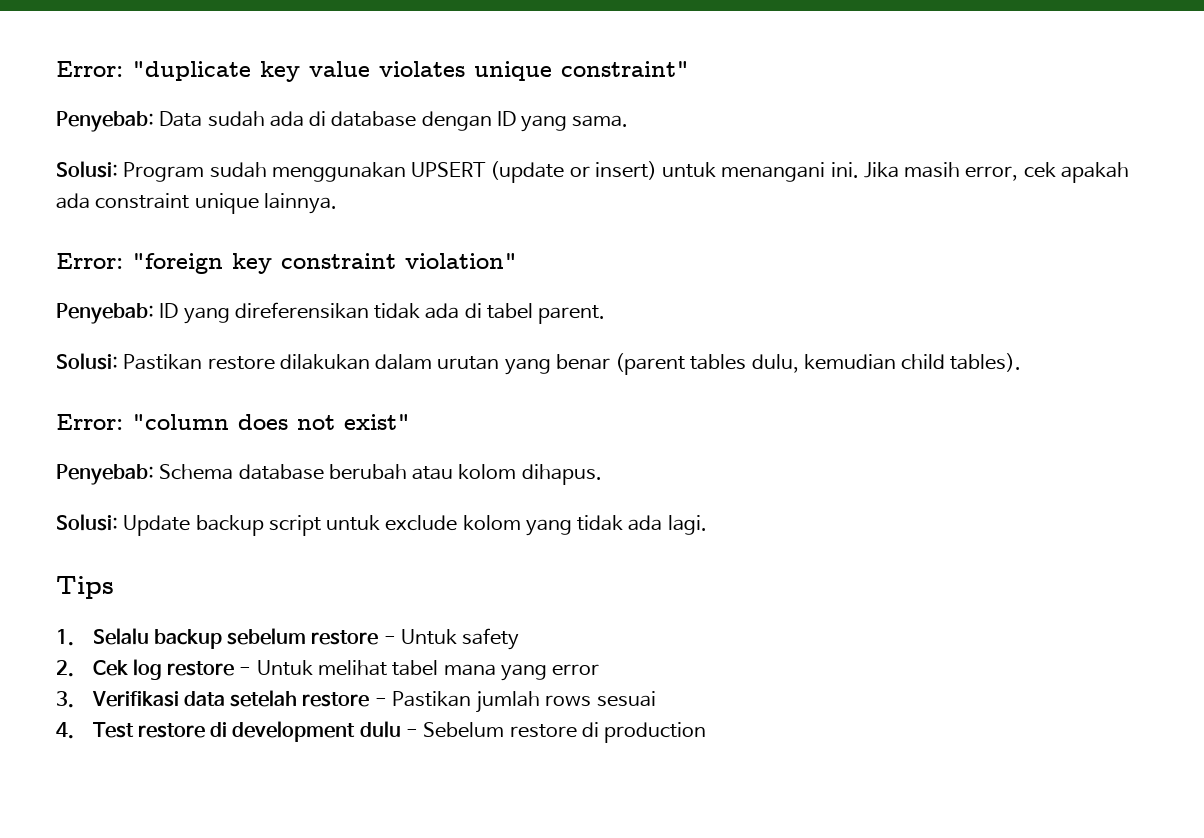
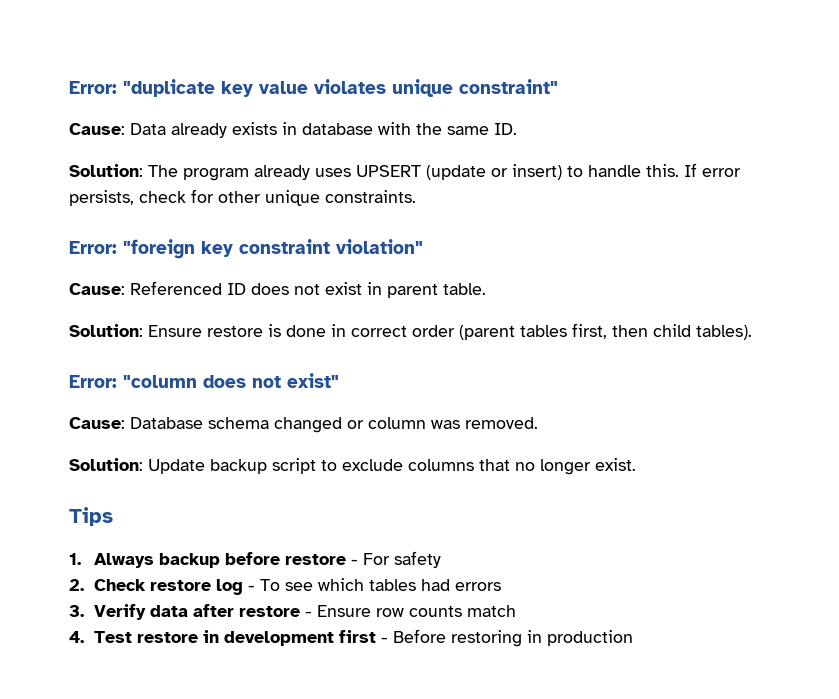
- Penyebab: Data sudah ada di database dengan ID yang sama.
- Solusi: Program sudah menggunakan UPSERT (update or insert) untuk menangani ini. Jika masih error, cek apakah ada constraint unique lainnya.
+ Cause: Data already exists in database with the same ID.
+ Solution: The program already uses UPSERT (update or insert) to handle this. If error persists, check for other unique constraints.
- Penyebab: ID yang direferensikan tidak ada di tabel parent.
- Solusi: Pastikan restore dilakukan dalam urutan yang benar (parent tables dulu, kemudian child tables).
+ Cause: Referenced ID does not exist in parent table.
+ Solution: Ensure restore is done in correct order (parent tables first, then child tables).
- Penyebab: Schema database berubah atau kolom dihapus.
- Solusi: Update backup script untuk exclude kolom yang tidak ada lagi.
+ Cause: Database schema changed or column was removed.
+ Solution: Update backup script to exclude columns that no longer exist.
- 1. Selalu backup sebelum restore - Untuk safety
+ 1. Always backup before restore - For safety
- 2. Cek log restore - Untuk melihat tabel mana yang error
- 3. Verifikasi data setelah restore - Pastikan jumlah rows sesuai
- 4. Test restore di development dulu - Sebelum restore di production
+ 2. Check restore log - To see which tables had errors
+ 3. Verify data after restore - Ensure row counts match
+ 4. Test restore in development first - Before restoring in production

